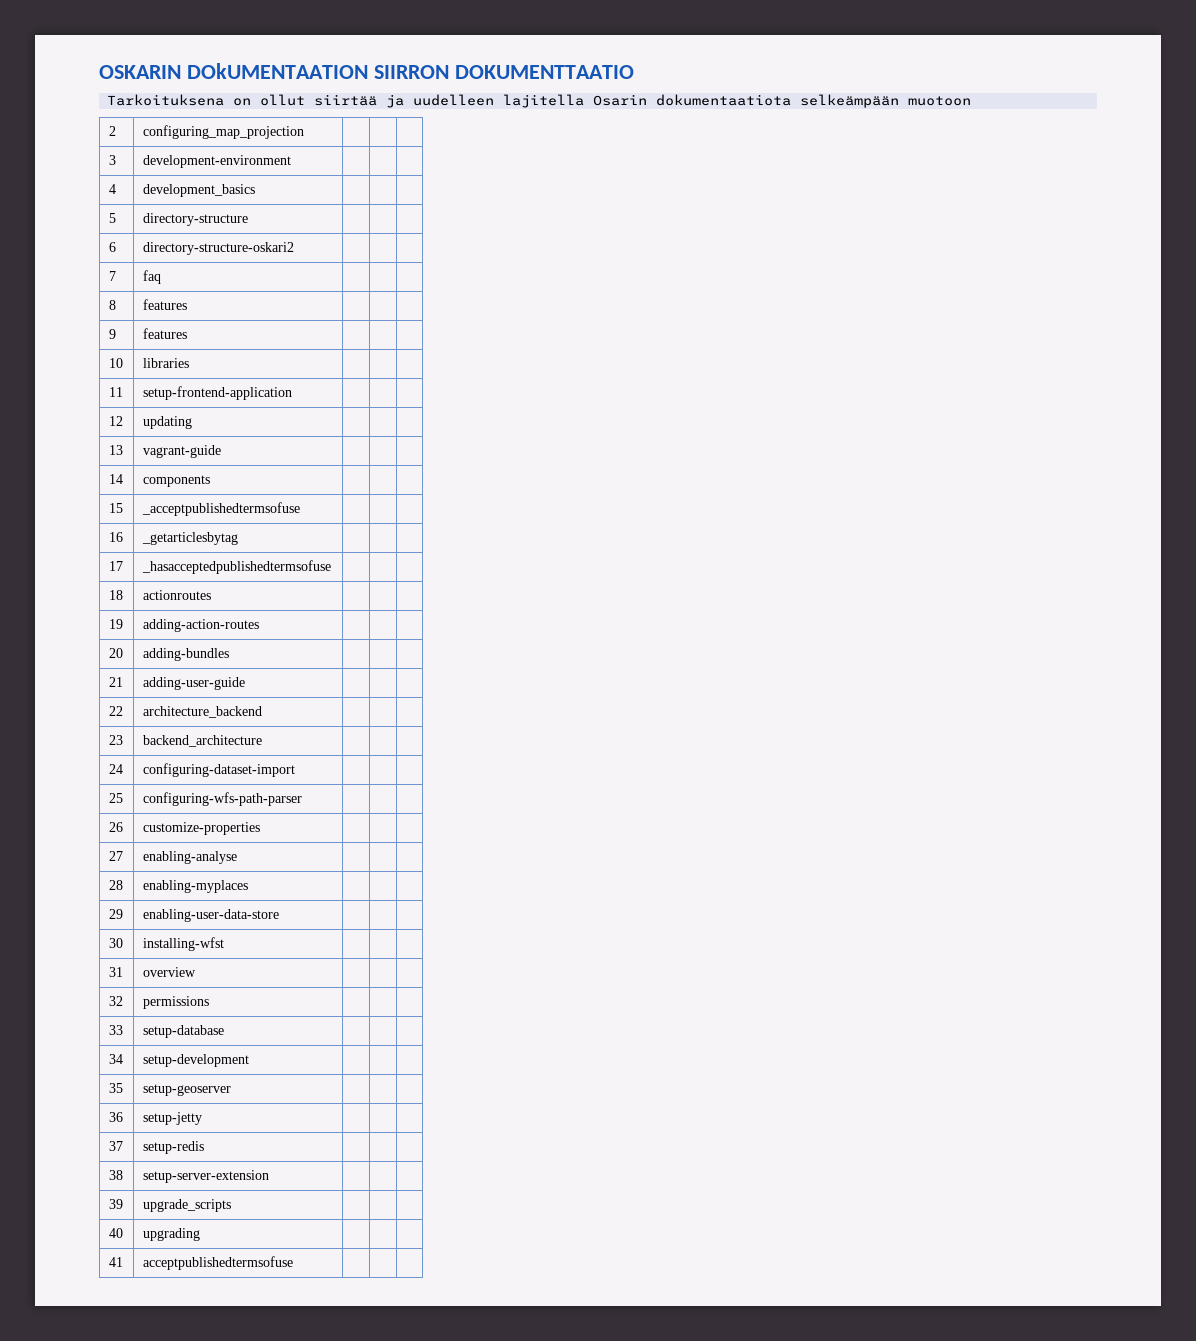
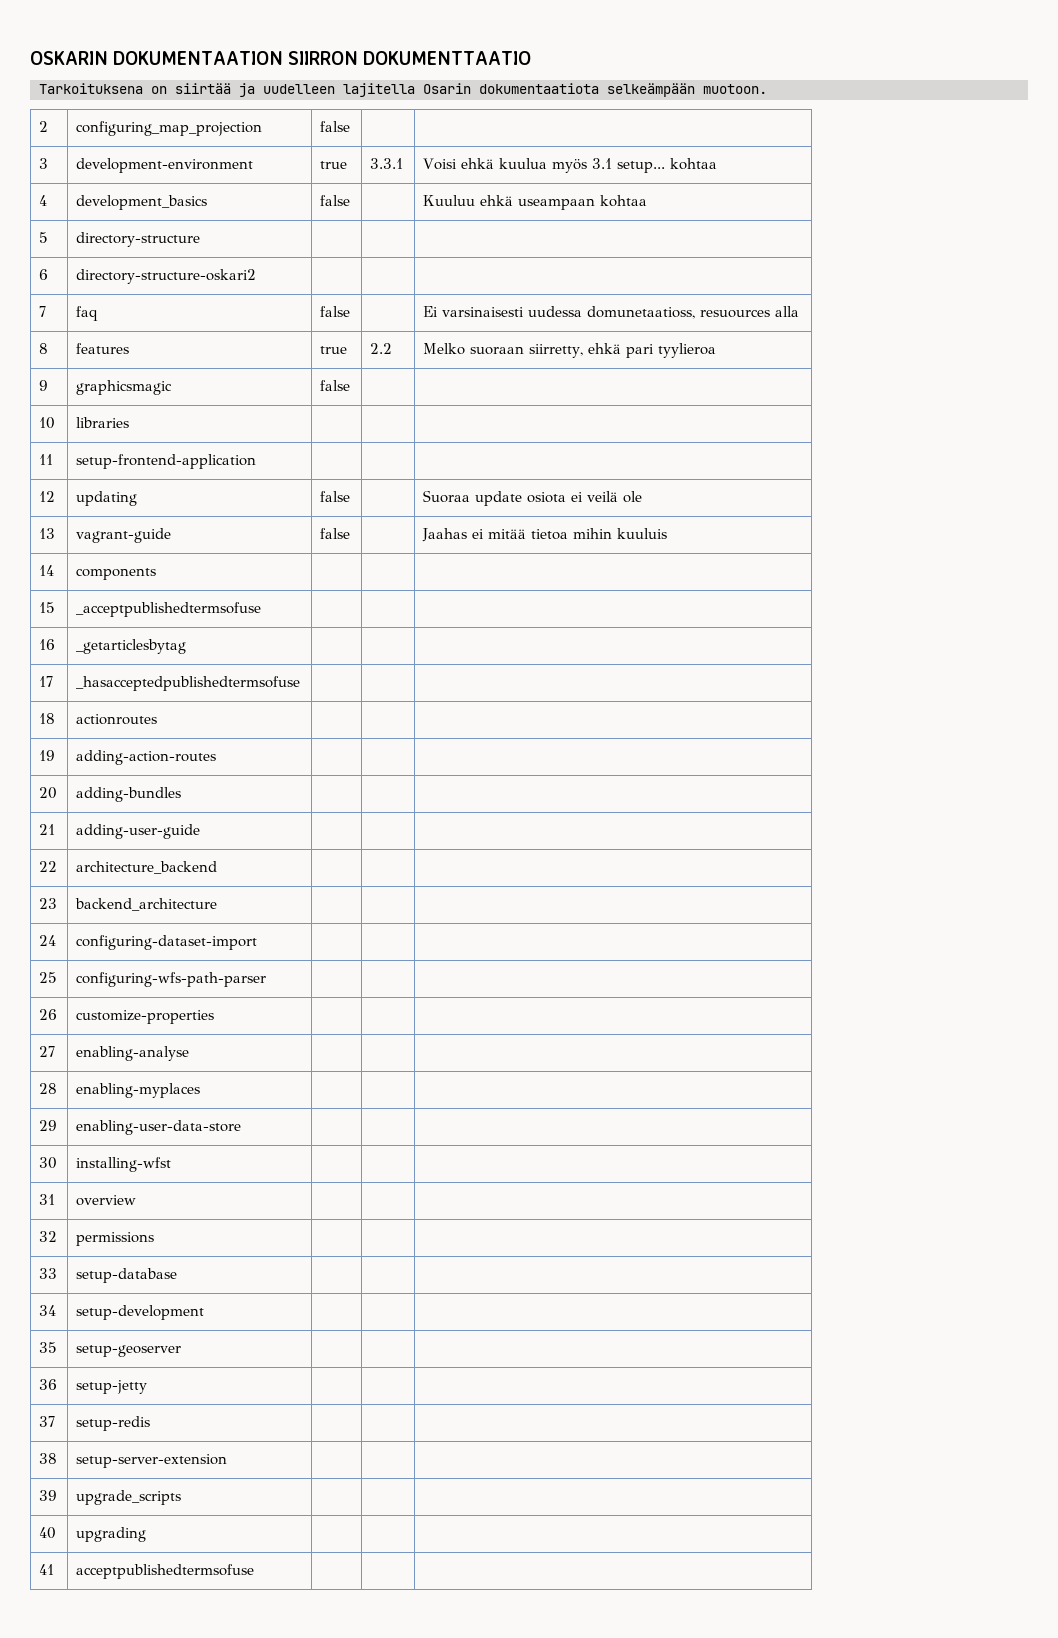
- OSKARIN DOkUMENTAATION SIIRRON DOKUMENTTAATIO
+ OSKARIN DOKUMENTAATION SIIRRON DOKUMENTTAATIO
- Tarkoituksena on ollut siirtää ja uudelleen lajitella Osarin dokumentaatiota selkeämpään muotoon
+ Tarkoituksena on siirtää ja uudelleen lajitella Osarin dokumentaatiota selkeämpään muotoon.
- 2 | configuring_map_projection | | |
+ 2 | configuring_map_projection | false | |
- 3 | development-environment | | |
- 4 | development_basics | | |
+ 3 | development-environment | true | 3.3.1 | Voisi ehkä kuulua myös 3.1 setup... kohtaa
+ 4 | development_basics | false | | Kuuluu ehkä useampaan kohtaa
- 7 | faq | | |
- 8 | features | | |
+ 7 | faq | false | | Ei varsinaisesti uudessa domunetaatioss, resuources alla
+ 8 | features | true | 2.2 | Melko suoraan siirretty, ehkä pari tyylieroa
- 9 | features | | |
+ 9 | graphicsmagic | false | |
- 12 | updating | | |
- 13 | vagrant-guide | | |
+ 12 | updating | false | | Suoraa update osiota ei veilä ole
+ 13 | vagrant-guide | false | | Jaahas ei mitää tietoa mihin kuuluis

